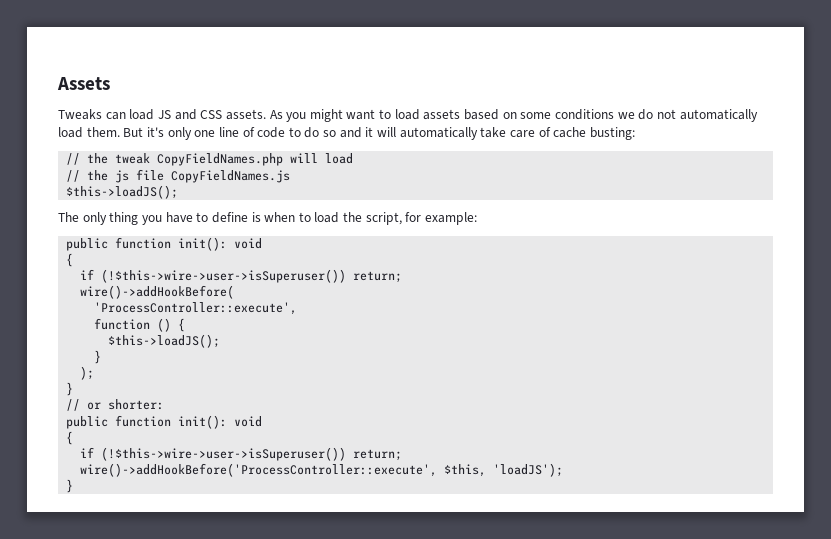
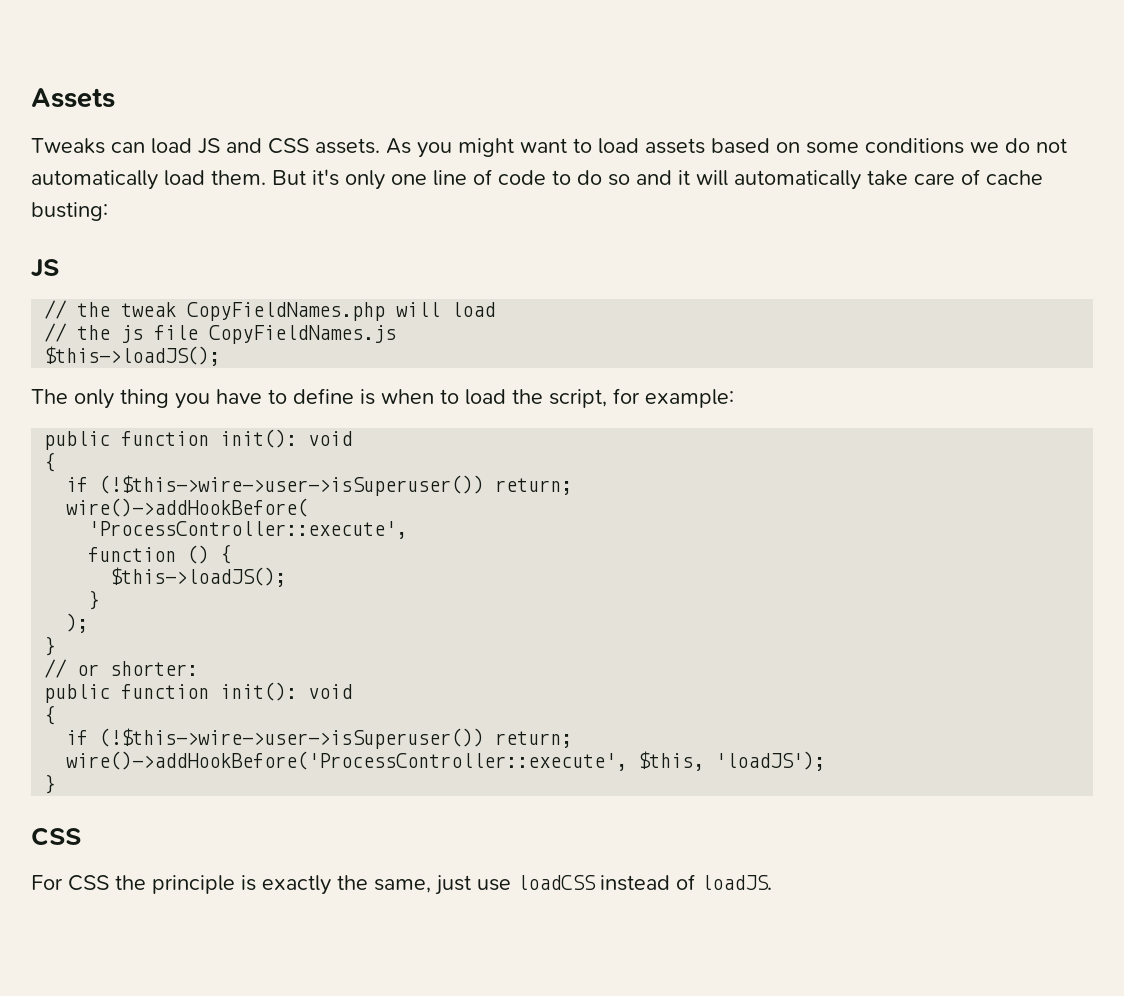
  But it's only one line of code to do so and it will automatically take care of cache busting:
+ JS
  wire()->addHookBefore('ProcessController::execute', $this, 'loadJS');
  }
+ CSS
+ For CSS the principle is exactly the same, just use loadCSS instead of loadJS.

